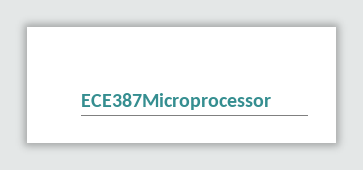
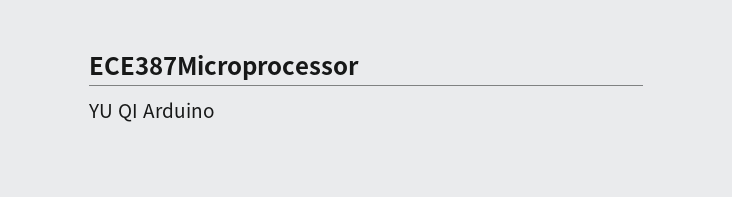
+ YU QI Arduino

